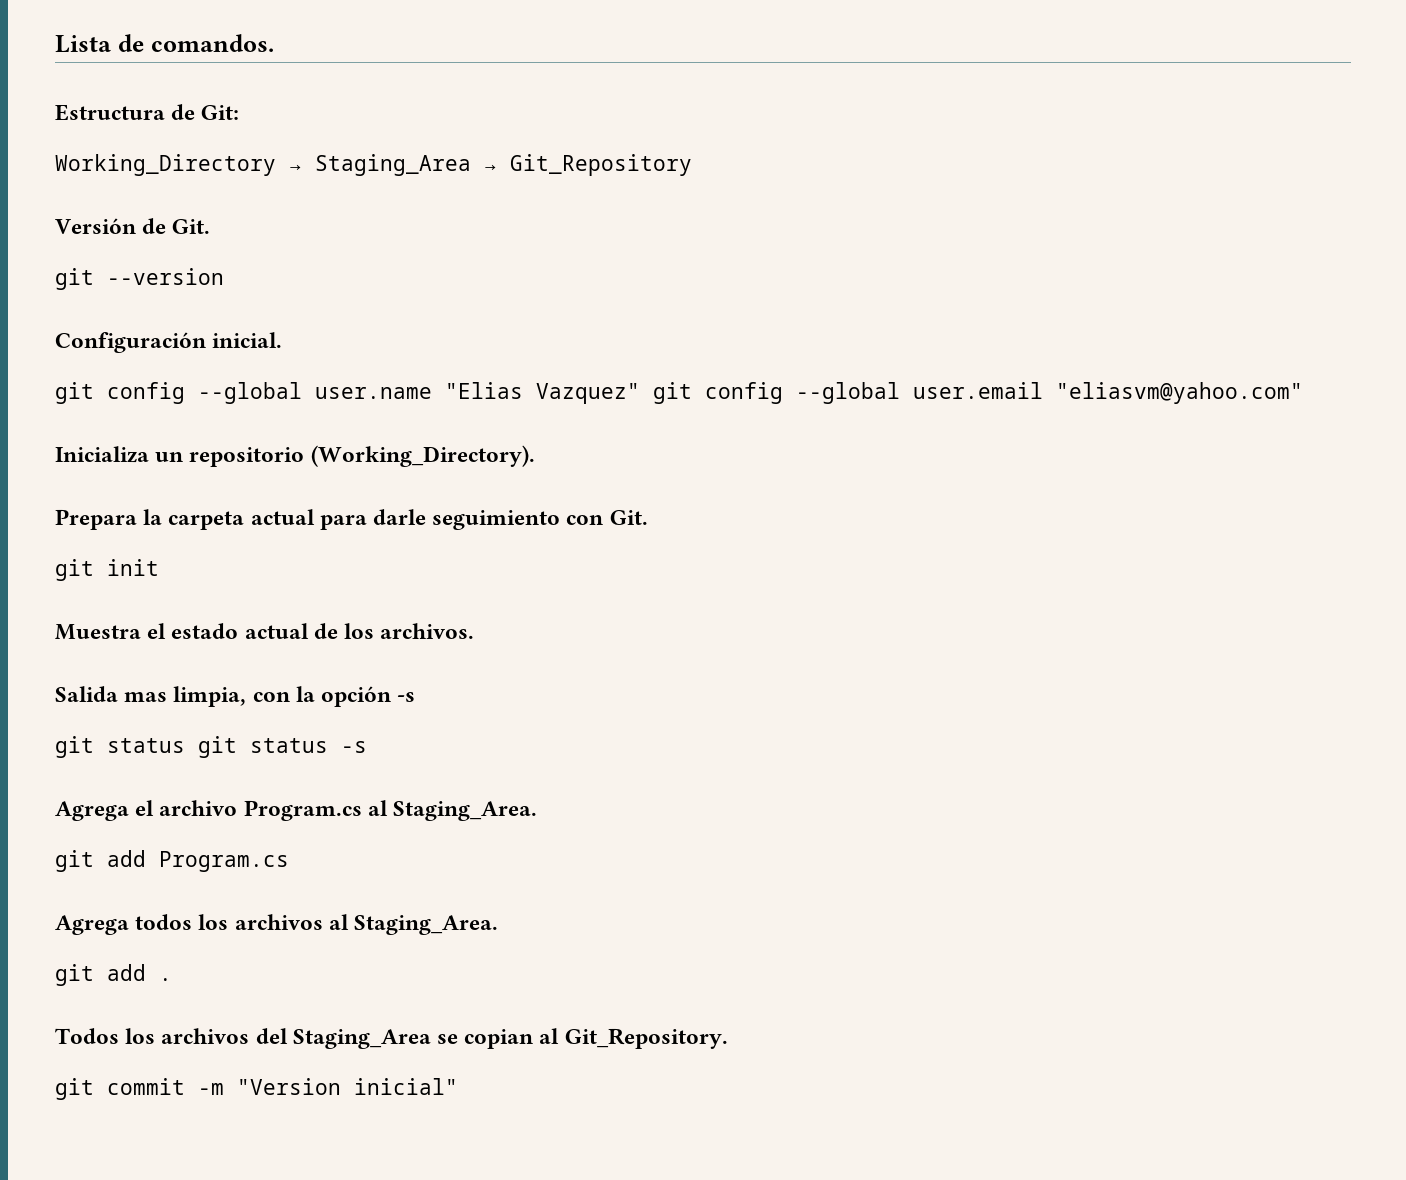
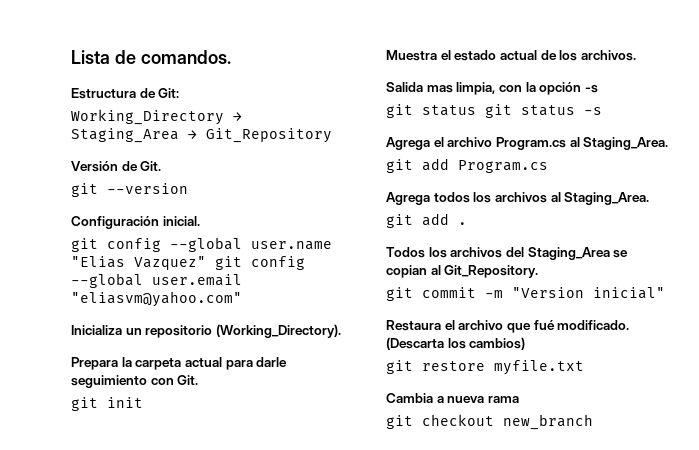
+ Restaura el archivo que fué modificado. (Descarta los cambios)
+ git restore myfile.txt
+ Cambia a nueva rama
+ git checkout new_branch

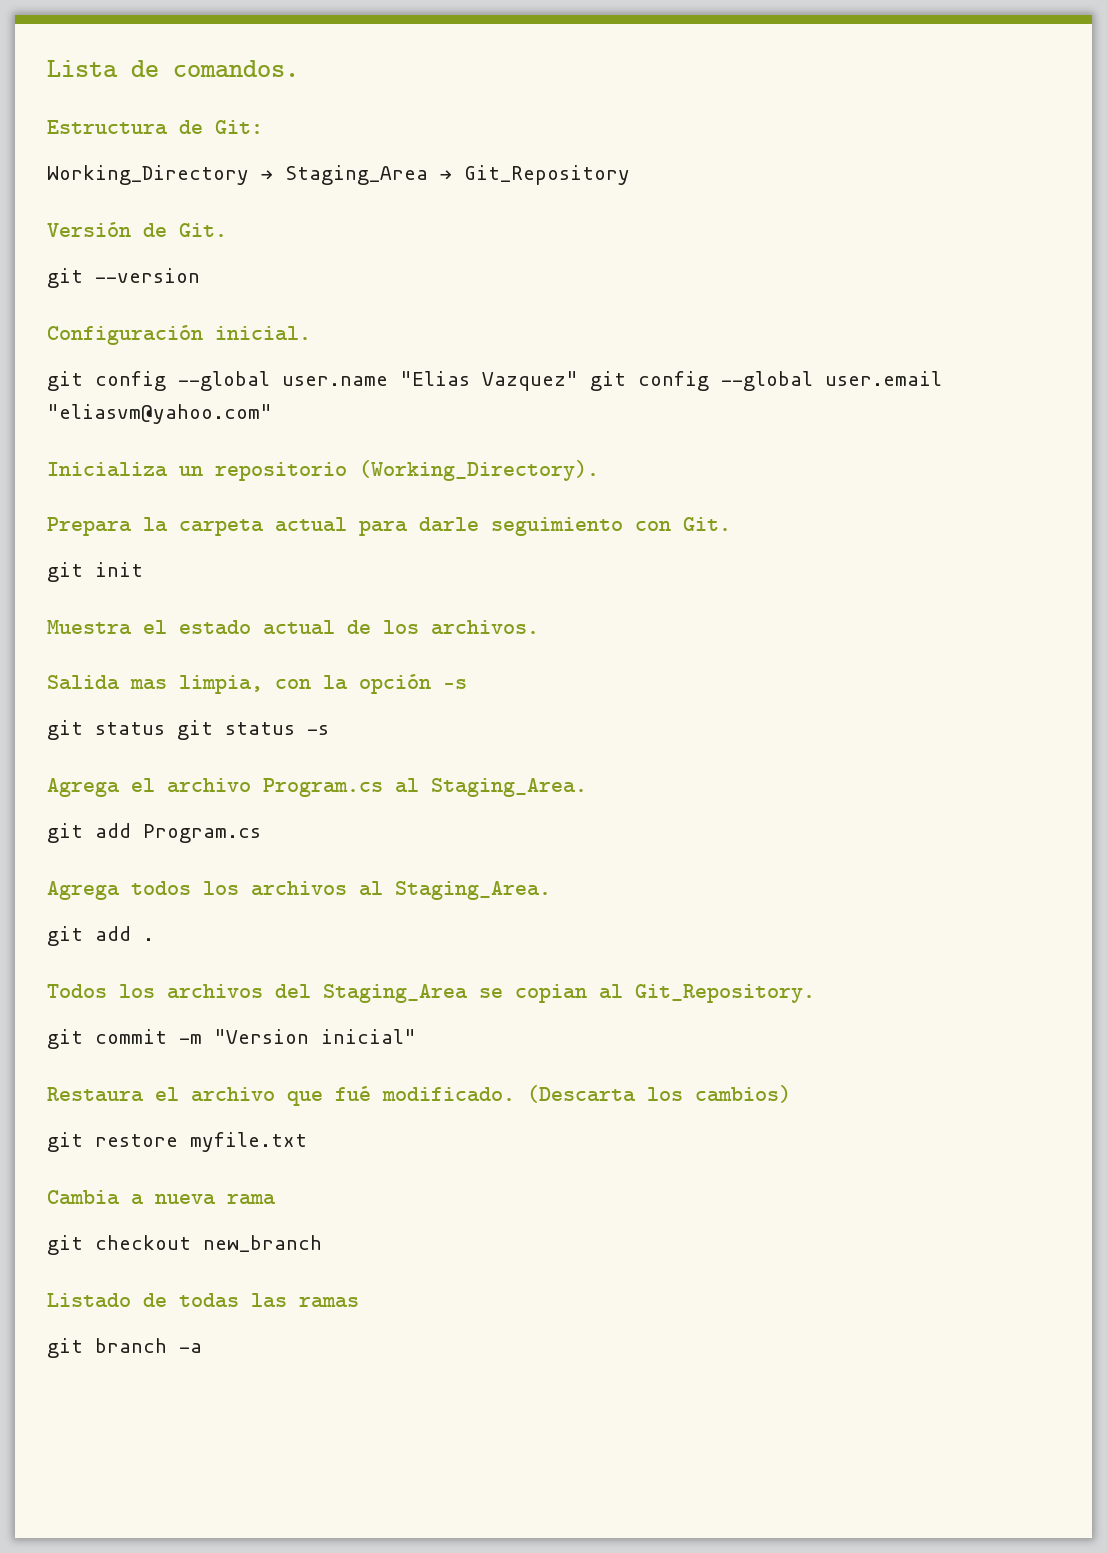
+ Listado de todas las ramas
+ git branch -a

